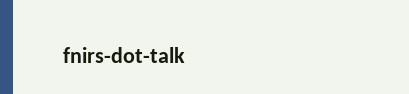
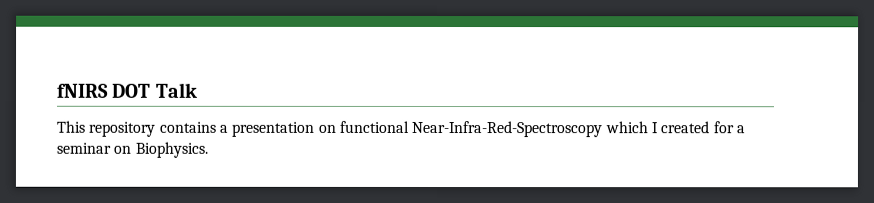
- fnirs-dot-talk
+ fNIRS DOT Talk
+ This repository contains a presentation on functional Near-Infra-Red-Spectroscopy which I created for a seminar on Biophysics.

